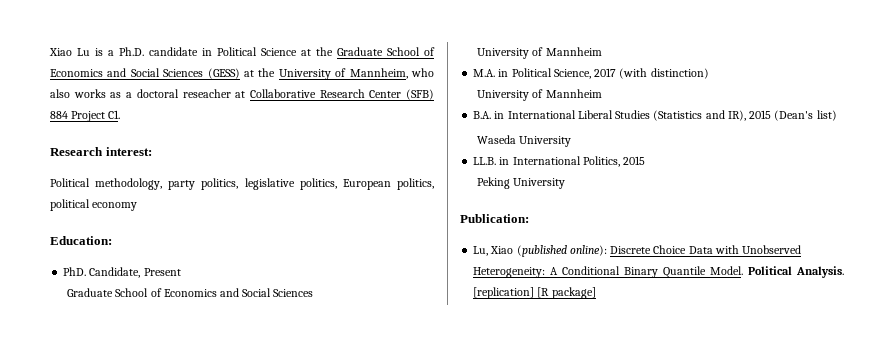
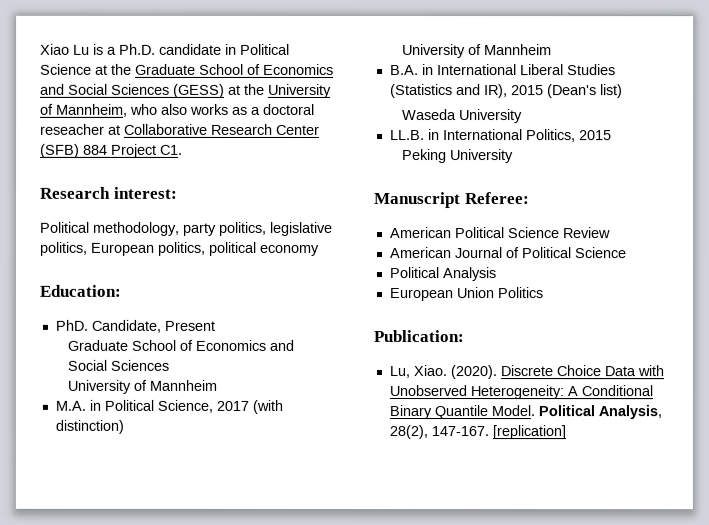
+ Manuscript Referee:
+ American Political Science Review
+ American Journal of Political Science
+ Political Analysis
+ European Union Politics
- Lu, Xiao (published online): Discrete Choice Data with Unobserved Heterogeneity: A Conditional Binary Quantile Model.
+ Lu, Xiao. (2020). Discrete Choice Data with Unobserved Heterogeneity: A Conditional Binary Quantile Model.
- Political Analysis. [replication] [R package]
+ Political Analysis, 28(2), 147-167. [replication]

